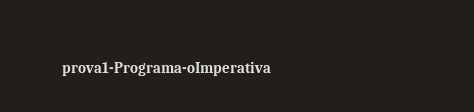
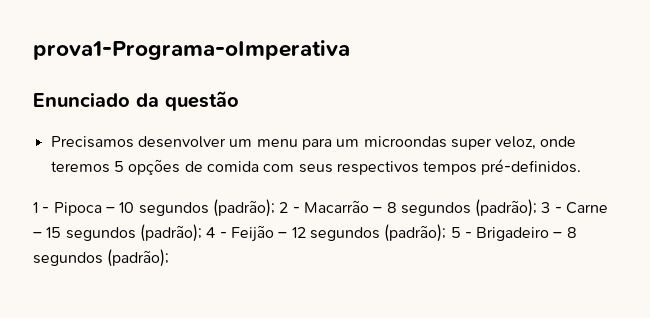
+ Enunciado da questão
+ Precisamos desenvolver um menu para um microondas super veloz, onde teremos 5 opções de comida com seus respectivos tempos pré-definidos.
+ 1 - Pipoca – 10 segundos (padrão); 2 - Macarrão – 8 segundos (padrão); 3 - Carne – 15 segundos (padrão); 4 - Feijão – 12 segundos (padrão); 5 - Brigadeiro – 8 segundos (padrão);

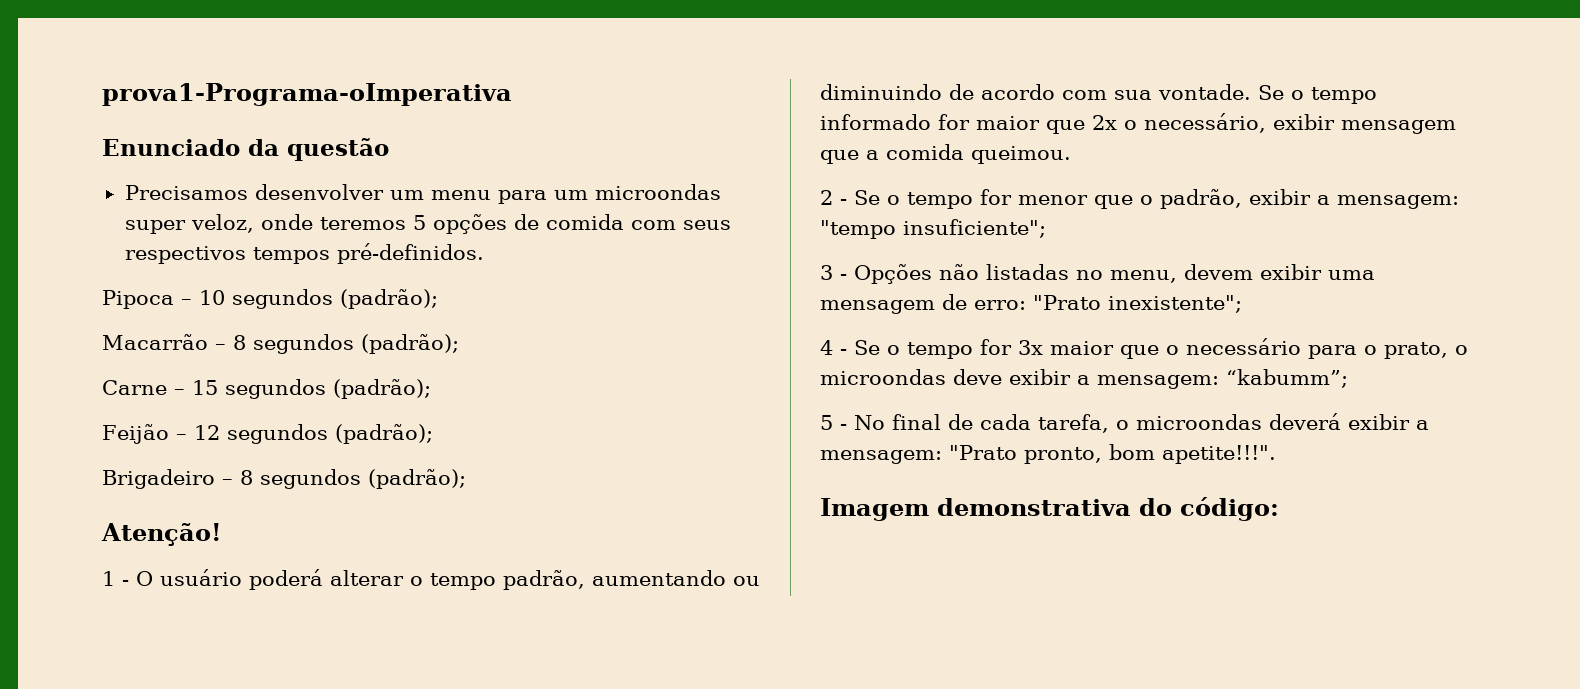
- 1 - Pipoca – 10 segundos (padrão); 2 - Macarrão – 8 segundos (padrão); 3 - Carne – 15 segundos (padrão); 4 - Feijão – 12 segundos (padrão); 5 - Brigadeiro – 8 segundos (padrão);
+ Pipoca – 10 segundos (padrão);
+ Macarrão – 8 segundos (padrão);
+ Carne – 15 segundos (padrão);
+ Feijão – 12 segundos (padrão);
+ Brigadeiro – 8 segundos (padrão);
+ Atenção!
+ 1 - O usuário poderá alterar o tempo padrão, aumentando ou diminuindo de acordo com sua vontade. Se o tempo informado for maior que 2x o necessário, exibir mensagem que a comida queimou.
+ 2 - Se o tempo for menor que o padrão, exibir a mensagem: "tempo insuficiente";
+ 3 - Opções não listadas no menu, devem exibir uma mensagem de erro: "Prato inexistente";
+ 4 - Se o tempo for 3x maior que o necessário para o prato, o microondas deve exibir a mensagem: “kabumm”;
+ 5 - No final de cada tarefa, o microondas deverá exibir a mensagem: "Prato pronto, bom apetite!!!".
+ Imagem demonstrativa do código:

